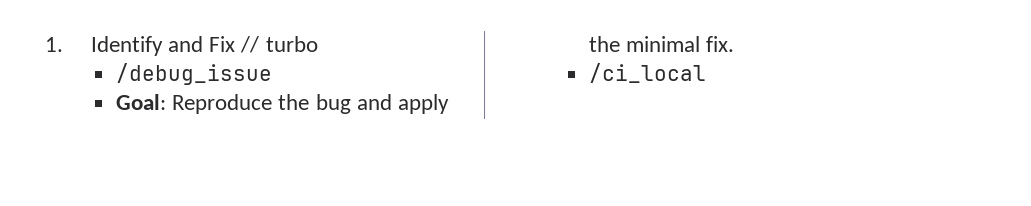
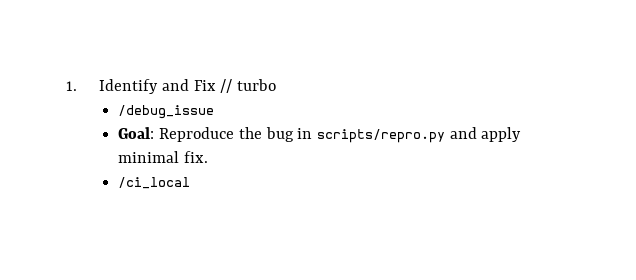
- Goal: Reproduce the bug and apply the minimal fix.
+ Goal: Reproduce the bug in scripts/repro.py and apply minimal fix.

